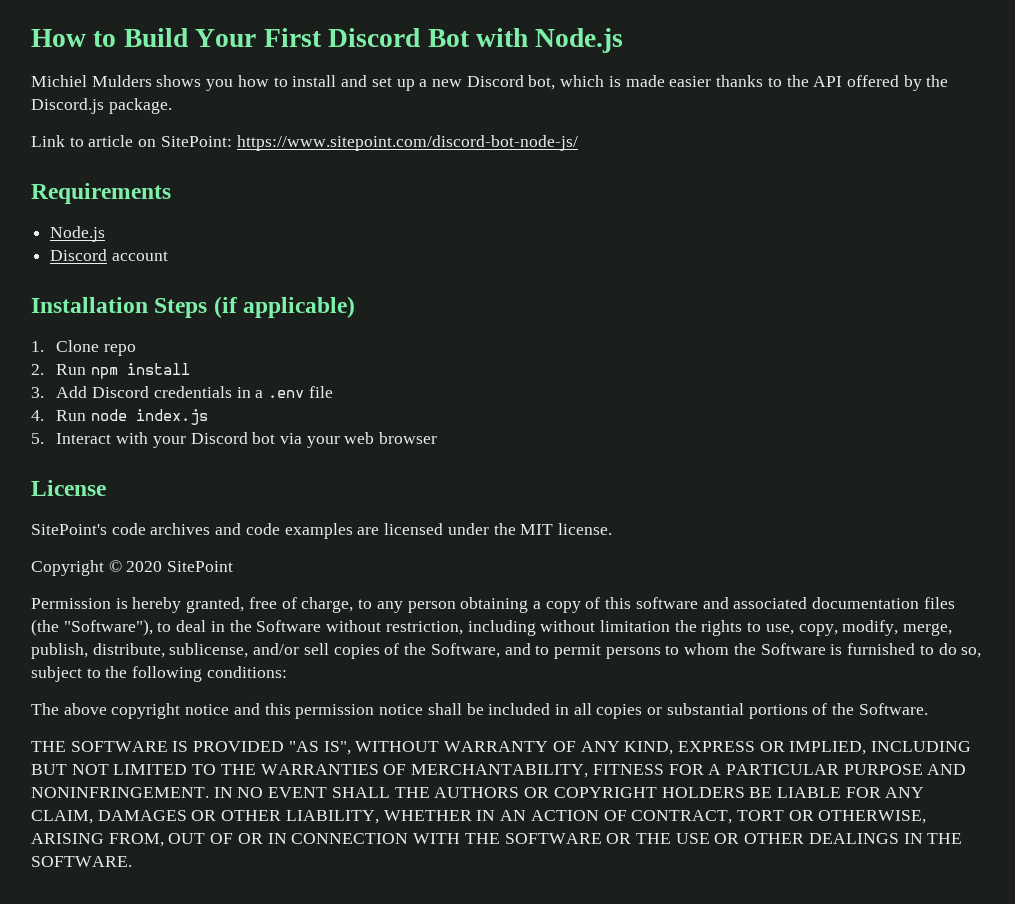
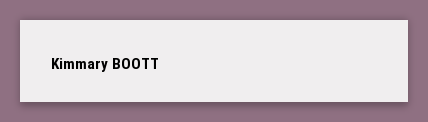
- How to Build Your First Discord Bot with Node.js
- Michiel Mulders shows you how to install and set up a new Discord bot, which is made easier thanks to the API offered by the Discord.js package.
- Link to article on SitePoint: https://www.sitepoint.com/discord-bot-node-js/
- Requirements
- Node.js
- Discord account
- Installation Steps (if applicable)
- 1. Clone repo
- 2. Run npm install
- 3. Add Discord credentials in a .env file
- 4. Run node index.js
- 5. Interact with your Discord bot via your web browser
- License
- SitePoint's code archives and code examples are licensed under the MIT license.
- Copyright © 2020 SitePoint
- Permission is hereby granted, free of charge, to any person obtaining a copy of this software and associated documentation files (the "Software"), to deal in the Software without restriction, including without limitation the rights to use, copy, modify, merge, publish, distribute, sublicense, and/or sell copies of the Software, and to permit persons to whom the Software is furnished to do so, subject to the following conditions:
- The above copyright notice and this permission notice shall be included in all copies or substantial portions of the Software.
- THE SOFTWARE IS PROVIDED "AS IS", WITHOUT WARRANTY OF ANY KIND, EXPRESS OR IMPLIED, INCLUDING BUT NOT LIMITED TO THE WARRANTIES OF MERCHANTABILITY, FITNESS FOR A PARTICULAR PURPOSE AND NONINFRINGEMENT. IN NO EVENT SHALL THE AUTHORS OR COPYRIGHT HOLDERS BE LIABLE FOR ANY CLAIM, DAMAGES OR OTHER LIABILITY, WHETHER IN AN ACTION OF CONTRACT, TORT OR OTHERWISE, ARISING FROM, OUT OF OR IN CONNECTION WITH THE SOFTWARE OR THE USE OR OTHER DEALINGS IN THE SOFTWARE.
+ Kimmary BOOTT

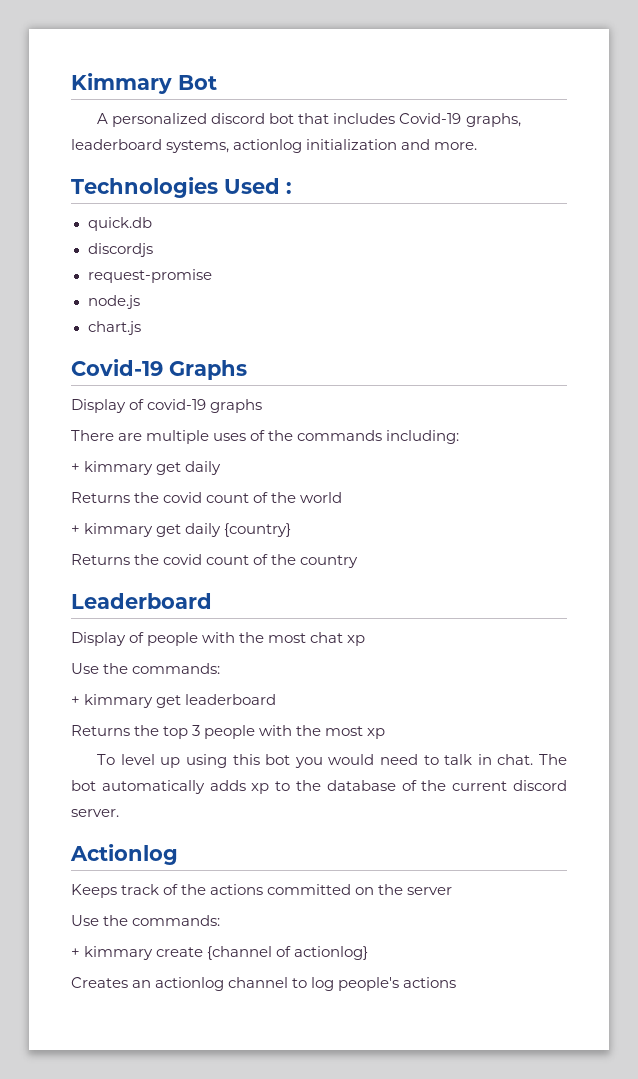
- Kimmary BOOTT
+ Kimmary Bot
+ A personalized discord bot that includes Covid-19 graphs, leaderboard systems, actionlog initialization and more.
+ Technologies Used :
+ quick.db
+ discordjs
+ request-promise
+ node.js
+ chart.js
+ Covid-19 Graphs
+ Display of covid-19 graphs
+ There are multiple uses of the commands including:
+ + kimmary get daily
+ Returns the covid count of the world
+ + kimmary get daily {country}
+ Returns the covid count of the country
+ Leaderboard
+ Display of people with the most chat xp
+ Use the commands:
+ + kimmary get leaderboard
+ Returns the top 3 people with the most xp
+ To level up using this bot you would need to talk in chat. The bot automatically adds xp to the database of the current discord server.
+ Actionlog
+ Keeps track of the actions committed on the server
+ Use the commands:
+ + kimmary create {channel of actionlog}
+ Creates an actionlog channel to log people's actions

